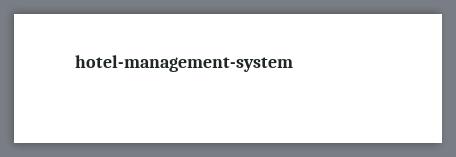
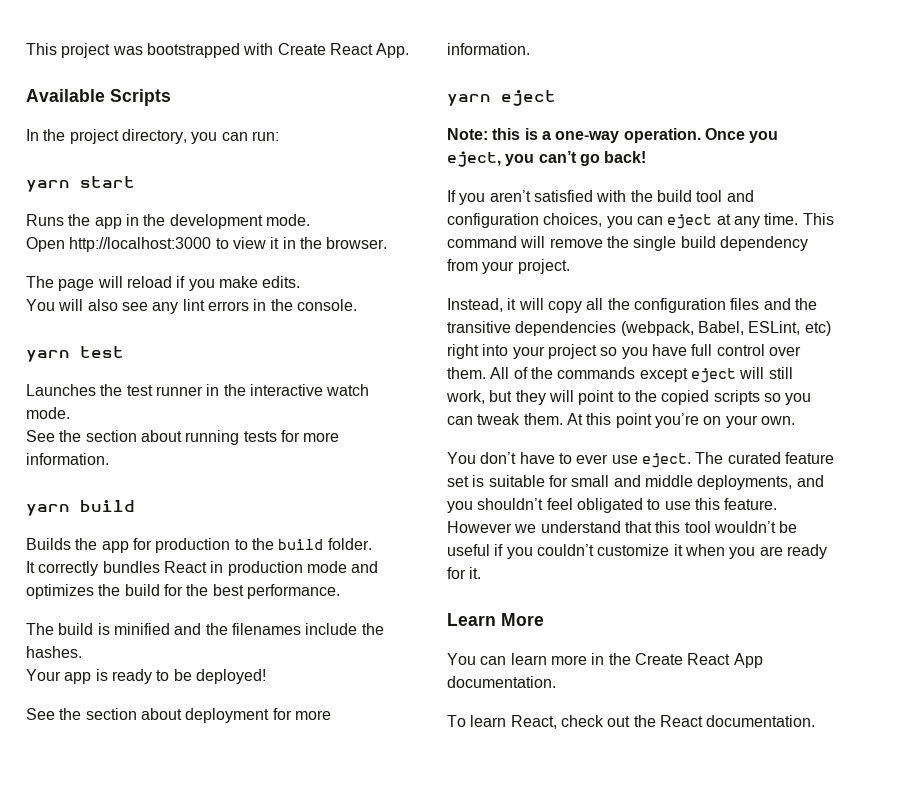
- hotel-management-system
+ This project was bootstrapped with Create React App.
+ Available Scripts
+ In the project directory, you can run:
+ yarn start
+ Runs the app in the development mode.
+ Open http://localhost:3000 to view it in the browser.
+ The page will reload if you make edits.
+ You will also see any lint errors in the console.
+ yarn test
+ Launches the test runner in the interactive watch mode.
+ See the section about running tests for more information.
+ yarn build
+ Builds the app for production to the build folder.
+ It correctly bundles React in production mode and optimizes the build for the best performance.
+ The build is minified and the filenames include the hashes.
+ Your app is ready to be deployed!
+ See the section about deployment for more information.
+ yarn eject
+ Note: this is a one-way operation. Once you eject, you can’t go back!
+ If you aren’t satisfied with the build tool and configuration choices, you can eject at any time. This command will remove the single build dependency from your project.
+ Instead, it will copy all the configuration files and the transitive dependencies (webpack, Babel, ESLint, etc) right into your project so you have full control over them. All of the commands except eject will still work, but they will point to the copied scripts so you can tweak them. At this point you’re on your own.
+ You don’t have to ever use eject. The curated feature set is suitable for small and middle deployments, and you shouldn’t feel obligated to use this feature. However we understand that this tool wouldn’t be useful if you couldn’t customize it when you are ready for it.
+ Learn More
+ You can learn more in the Create React App documentation.
+ To learn React, check out the React documentation.

